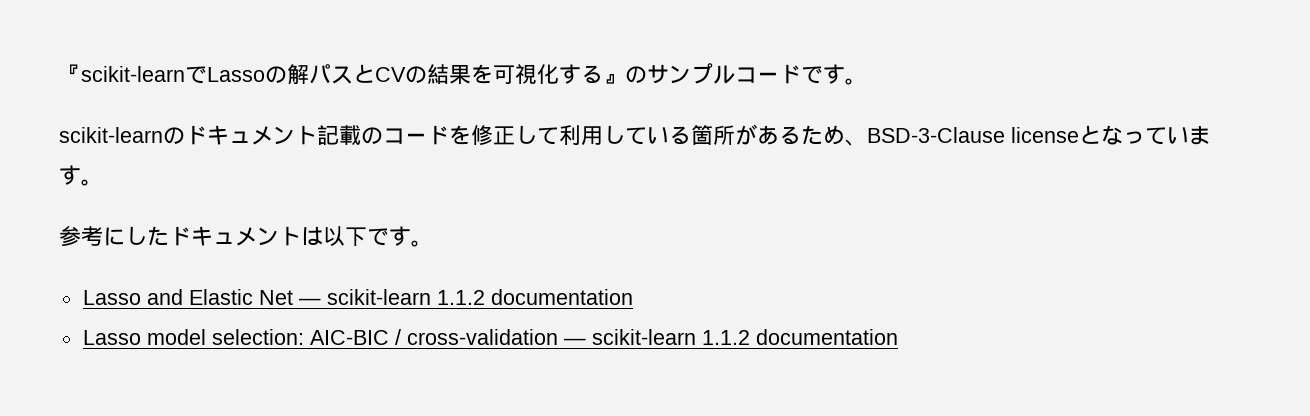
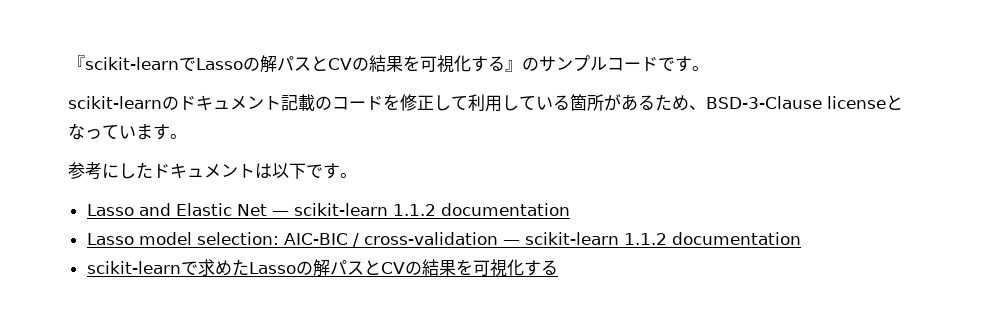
+ scikit-learnで求めたLassoの解パスとCVの結果を可視化する

